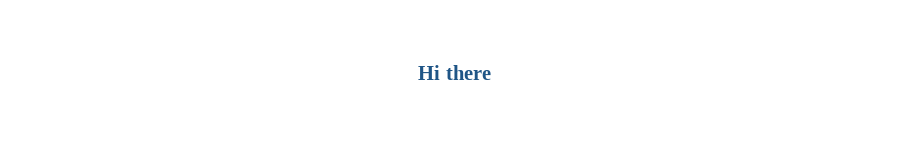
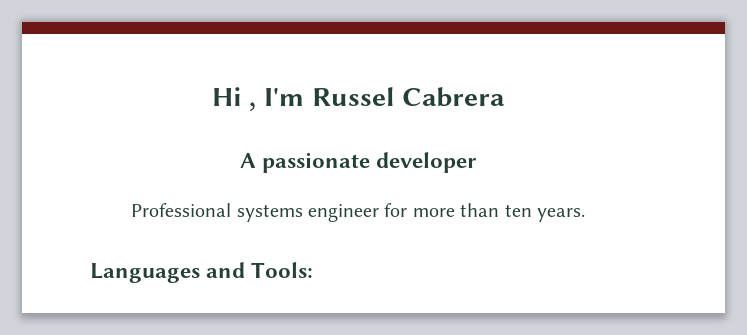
- Hi there
+ Hi , I'm Russel Cabrera
+ A passionate developer
+ Professional systems engineer for more than ten years.
+ Languages and Tools:

